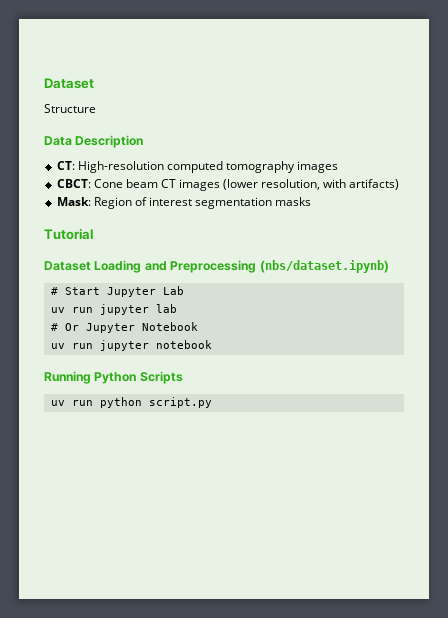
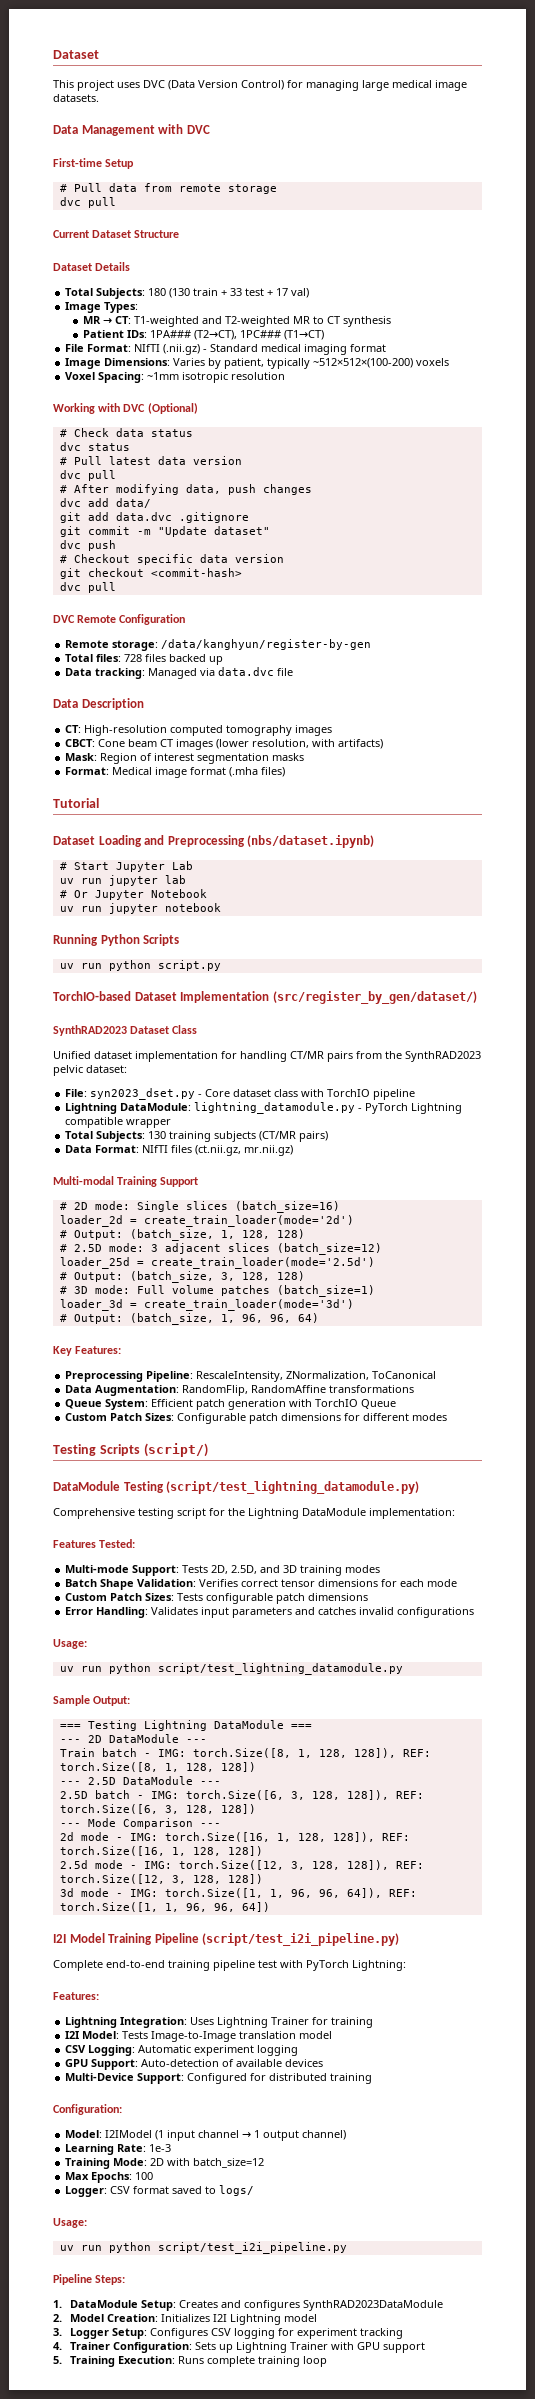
- Structure
+ This project uses DVC (Data Version Control) for managing large medical image datasets.
+ Data Management with DVC
+ First-time Setup
+ # Pull data from remote storage
+ dvc pull
+ Current Dataset Structure
+ Dataset Details
+ Total Subjects: 180 (130 train + 33 test + 17 val)
+ Image Types:
+ MR → CT: T1-weighted and T2-weighted MR to CT synthesis
+ Patient IDs: 1PA### (T2→CT), 1PC### (T1→CT)
+ File Format: NIfTI (.nii.gz) - Standard medical imaging format
+ Image Dimensions: Varies by patient, typically ~512×512×(100-200) voxels
+ Voxel Spacing: ~1mm isotropic resolution
+ Working with DVC (Optional)
+ # Check data status
+ dvc status
+ # Pull latest data version
+ dvc pull
+ # After modifying data, push changes
+ dvc add data/
+ git add data.dvc .gitignore
+ git commit -m "Update dataset"
+ dvc push
+ # Checkout specific data version
+ git checkout <commit-hash>
+ dvc pull
+ DVC Remote Configuration
+ Remote storage: /data/kanghyun/register-by-gen
+ Total files: 728 files backed up
+ Data tracking: Managed via data.dvc file
+ Format: Medical image format (.mha files)
+ TorchIO-based Dataset Implementation (src/register_by_gen/dataset/)
+ SynthRAD2023 Dataset Class
+ Unified dataset implementation for handling CT/MR pairs from the SynthRAD2023 pelvic dataset:
+ File: syn2023_dset.py - Core dataset class with TorchIO pipeline
+ Lightning DataModule: lightning_datamodule.py - PyTorch Lightning compatible wrapper
+ Total Subjects: 130 training subjects (CT/MR pairs)
+ Data Format: NIfTI files (ct.nii.gz, mr.nii.gz)
+ Multi-modal Training Support
+ # 2D mode: Single slices (batch_size=16)
+ loader_2d = create_train_loader(mode='2d')
+ # Output: (batch_size, 1, 128, 128)
+ # 2.5D mode: 3 adjacent slices (batch_size=12)
+ loader_25d = create_train_loader(mode='2.5d')
+ # Output: (batch_size, 3, 128, 128)
+ # 3D mode: Full volume patches (batch_size=1)
+ loader_3d = create_train_loader(mode='3d')
+ # Output: (batch_size, 1, 96, 96, 64)
+ Key Features:
+ Preprocessing Pipeline: RescaleIntensity, ZNormalization, ToCanonical
+ Data Augmentation: RandomFlip, RandomAffine transformations
+ Queue System: Efficient patch generation with TorchIO Queue
+ Custom Patch Sizes: Configurable patch dimensions for different modes
+ Testing Scripts (script/)
+ DataModule Testing (script/test_lightning_datamodule.py)
+ Comprehensive testing script for the Lightning DataModule implementation:
+ Features Tested:
+ Multi-mode Support: Tests 2D, 2.5D, and 3D training modes
+ Batch Shape Validation: Verifies correct tensor dimensions for each mode
+ Custom Patch Sizes: Tests configurable patch dimensions
+ Error Handling: Validates input parameters and catches invalid configurations
+ Usage:
+ uv run python script/test_lightning_datamodule.py
+ Sample Output:
+ === Testing Lightning DataModule ===
+ --- 2D DataModule ---
+ Train batch - IMG: torch.Size([8, 1, 128, 128]), REF: torch.Size([8, 1, 128, 128])
+ --- 2.5D DataModule ---
+ 2.5D batch - IMG: torch.Size([6, 3, 128, 128]), REF: torch.Size([6, 3, 128, 128])
+ --- Mode Comparison ---
+ 2d mode - IMG: torch.Size([16, 1, 128, 128]), REF: torch.Size([16, 1, 128, 128])
+ 2.5d mode - IMG: torch.Size([12, 3, 128, 128]), REF: torch.Size([12, 3, 128, 128])
+ 3d mode - IMG: torch.Size([1, 1, 96, 96, 64]), REF: torch.Size([1, 1, 96, 96, 64])
+ I2I Model Training Pipeline (script/test_i2i_pipeline.py)
+ Complete end-to-end training pipeline test with PyTorch Lightning:
+ Features:
+ Lightning Integration: Uses Lightning Trainer for training
+ I2I Model: Tests Image-to-Image translation model
+ CSV Logging: Automatic experiment logging
+ GPU Support: Auto-detection of available devices
+ Multi-Device Support: Configured for distributed training
+ Configuration:
+ Model: I2IModel (1 input channel → 1 output channel)
+ Learning Rate: 1e-3
+ Training Mode: 2D with batch_size=12
+ Max Epochs: 100
+ Logger: CSV format saved to logs/
+ Usage:
+ uv run python script/test_i2i_pipeline.py
+ Pipeline Steps:
+ 1. DataModule Setup: Creates and configures SynthRAD2023DataModule
+ 2. Model Creation: Initializes I2I Lightning model
+ 3. Logger Setup: Configures CSV logging for experiment tracking
+ 4. Trainer Configuration: Sets up Lightning Trainer with GPU support
+ 5. Training Execution: Runs complete training loop

